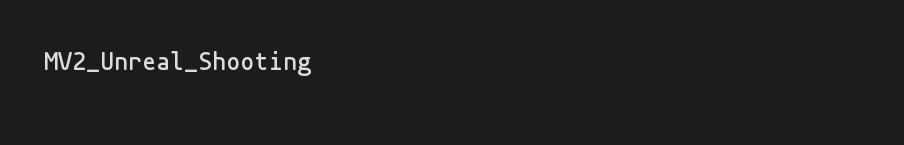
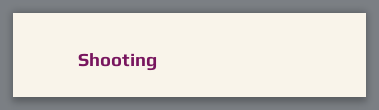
- MV2_Unreal_Shooting
+ Shooting

